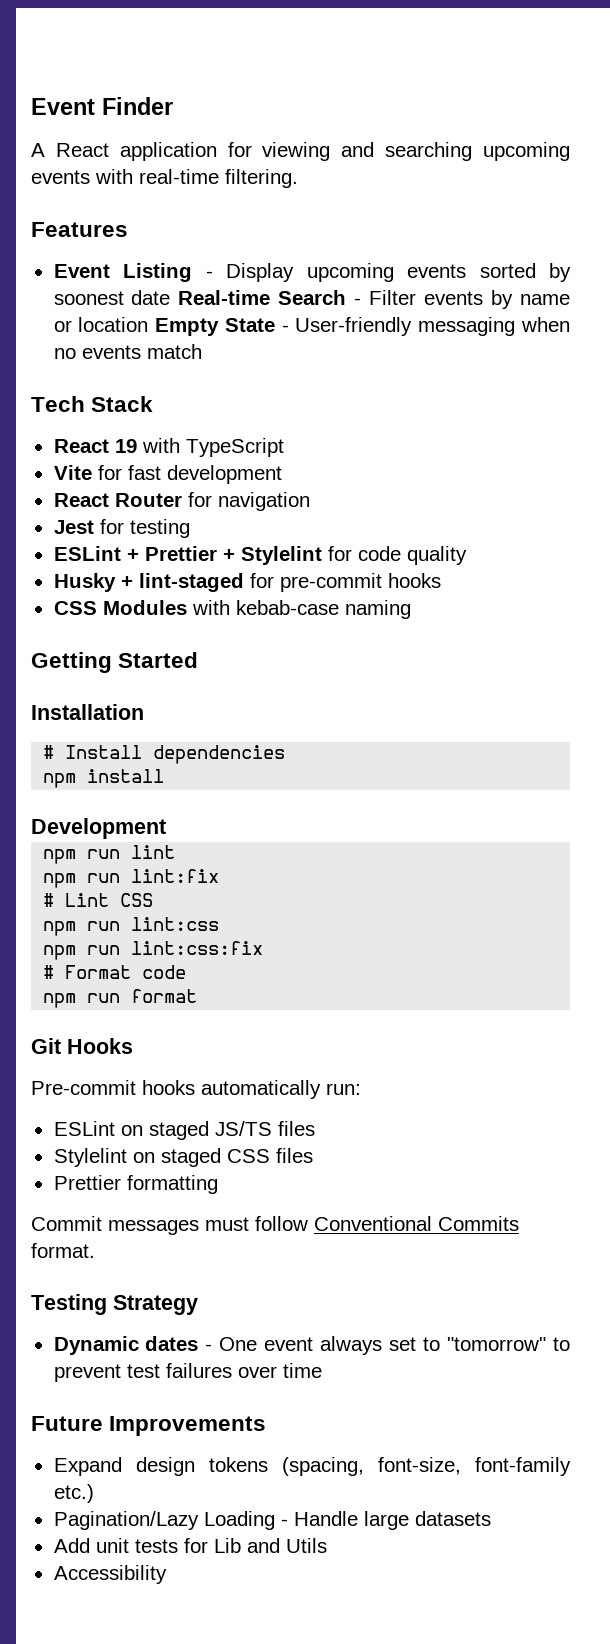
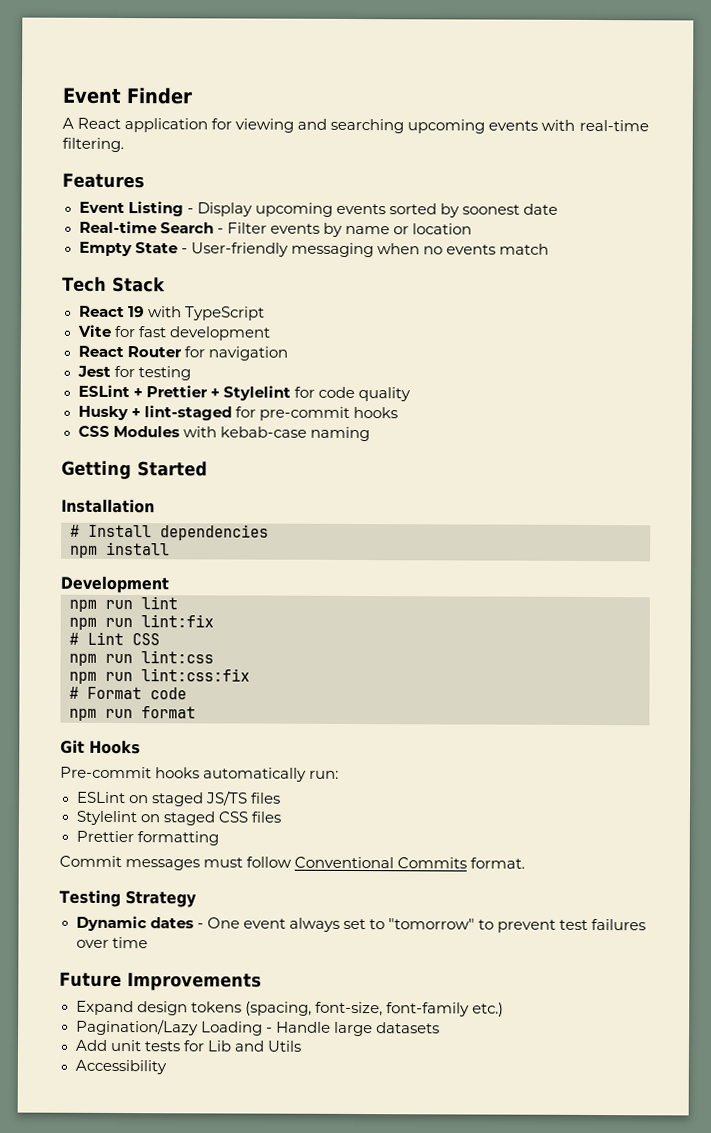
- Event Listing - Display upcoming events sorted by soonest date Real-time Search - Filter events by name or location Empty State - User-friendly messaging when no events match
+ Event Listing - Display upcoming events sorted by soonest date
+ Real-time Search - Filter events by name or location
+ Empty State - User-friendly messaging when no events match

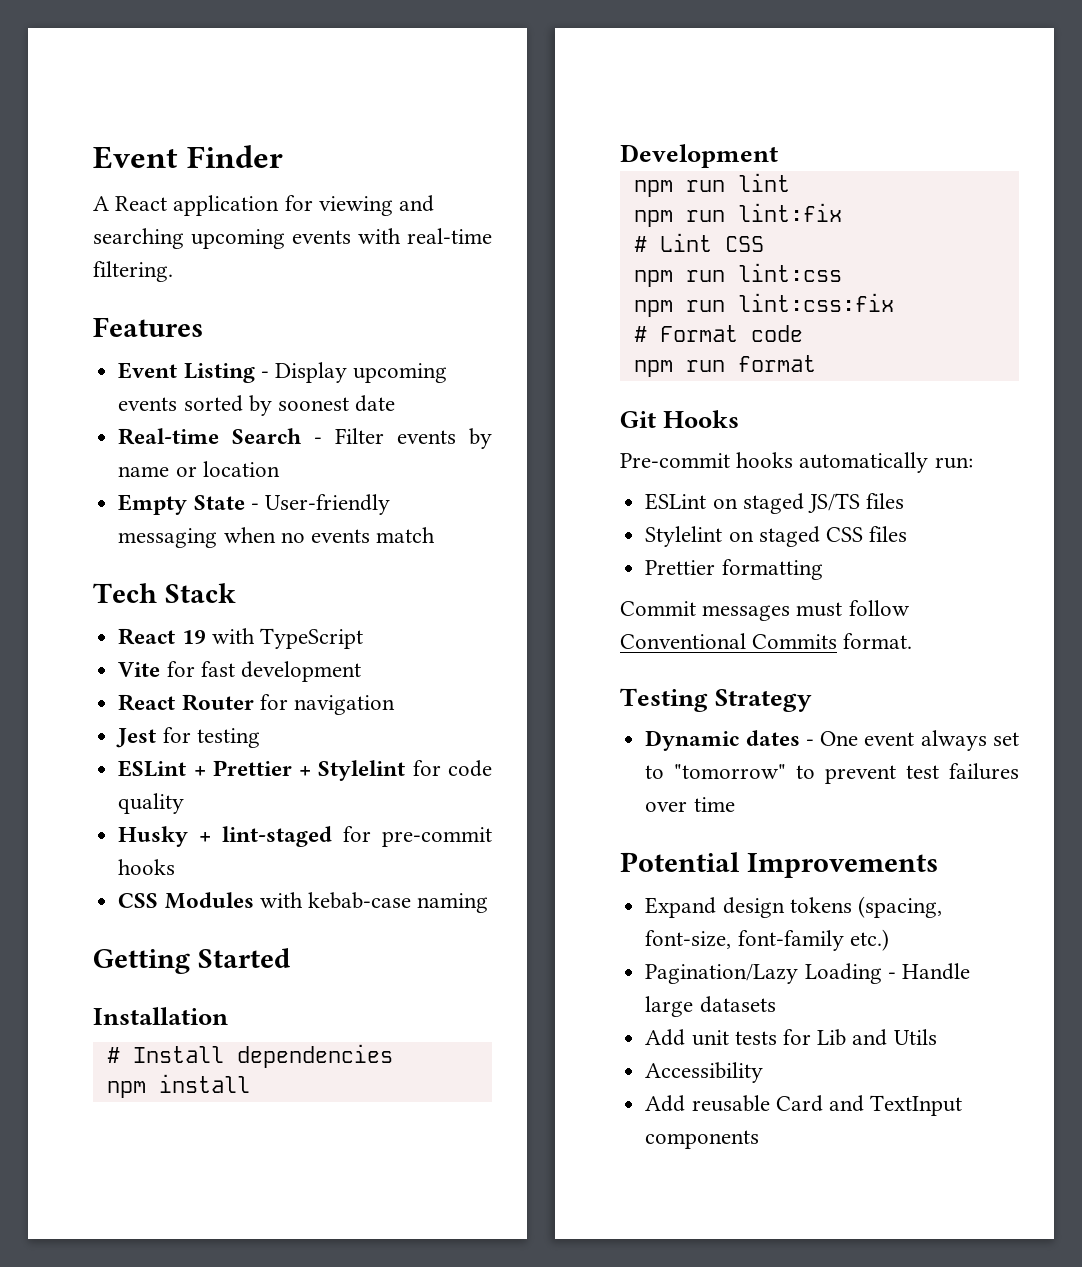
- Future Improvements
+ Potential Improvements
+ Add reusable Card and TextInput components

